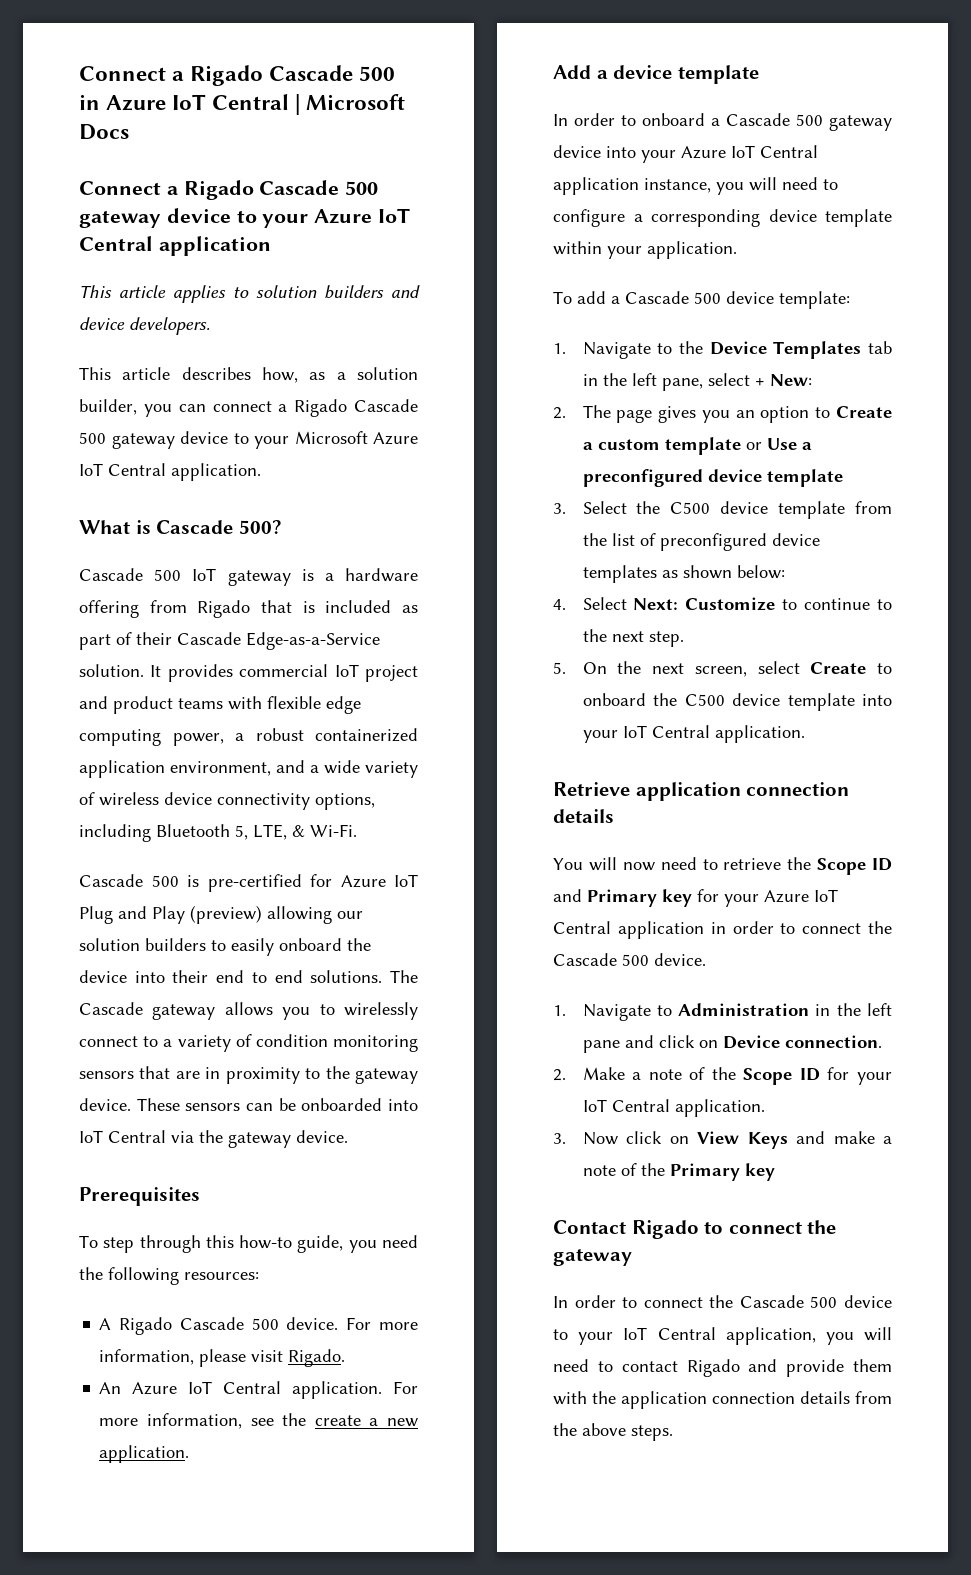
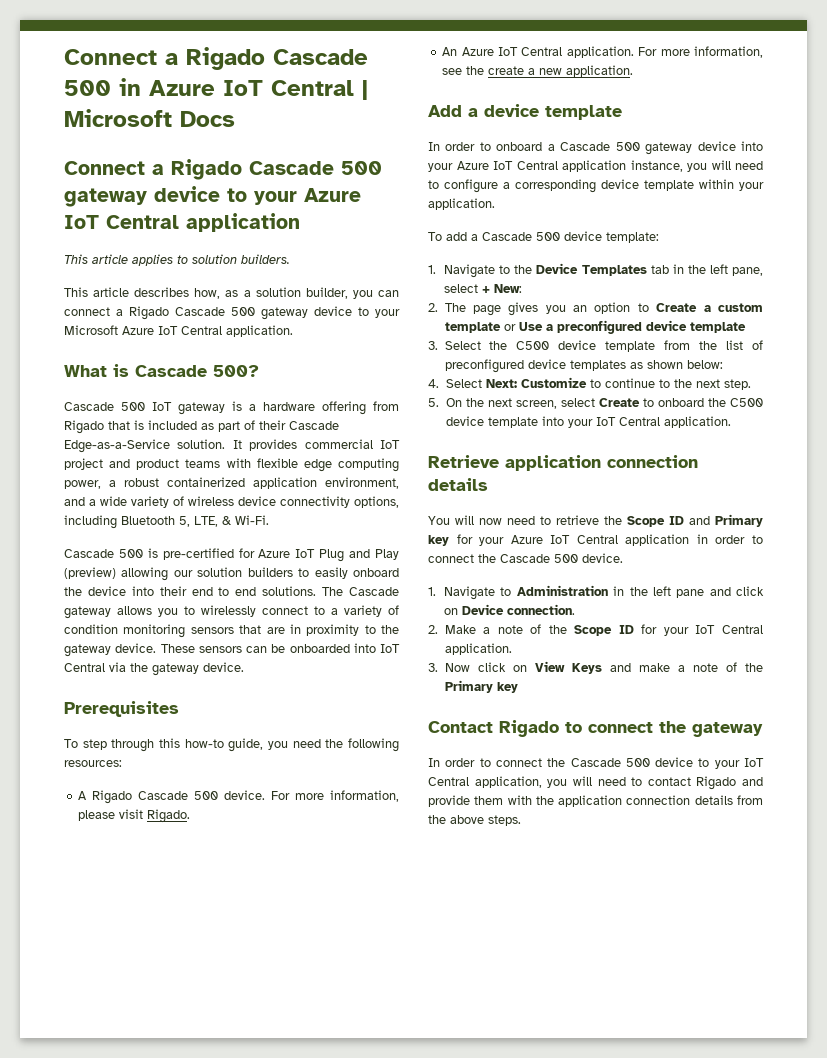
- This article applies to solution builders and device developers.
+ This article applies to solution builders.

